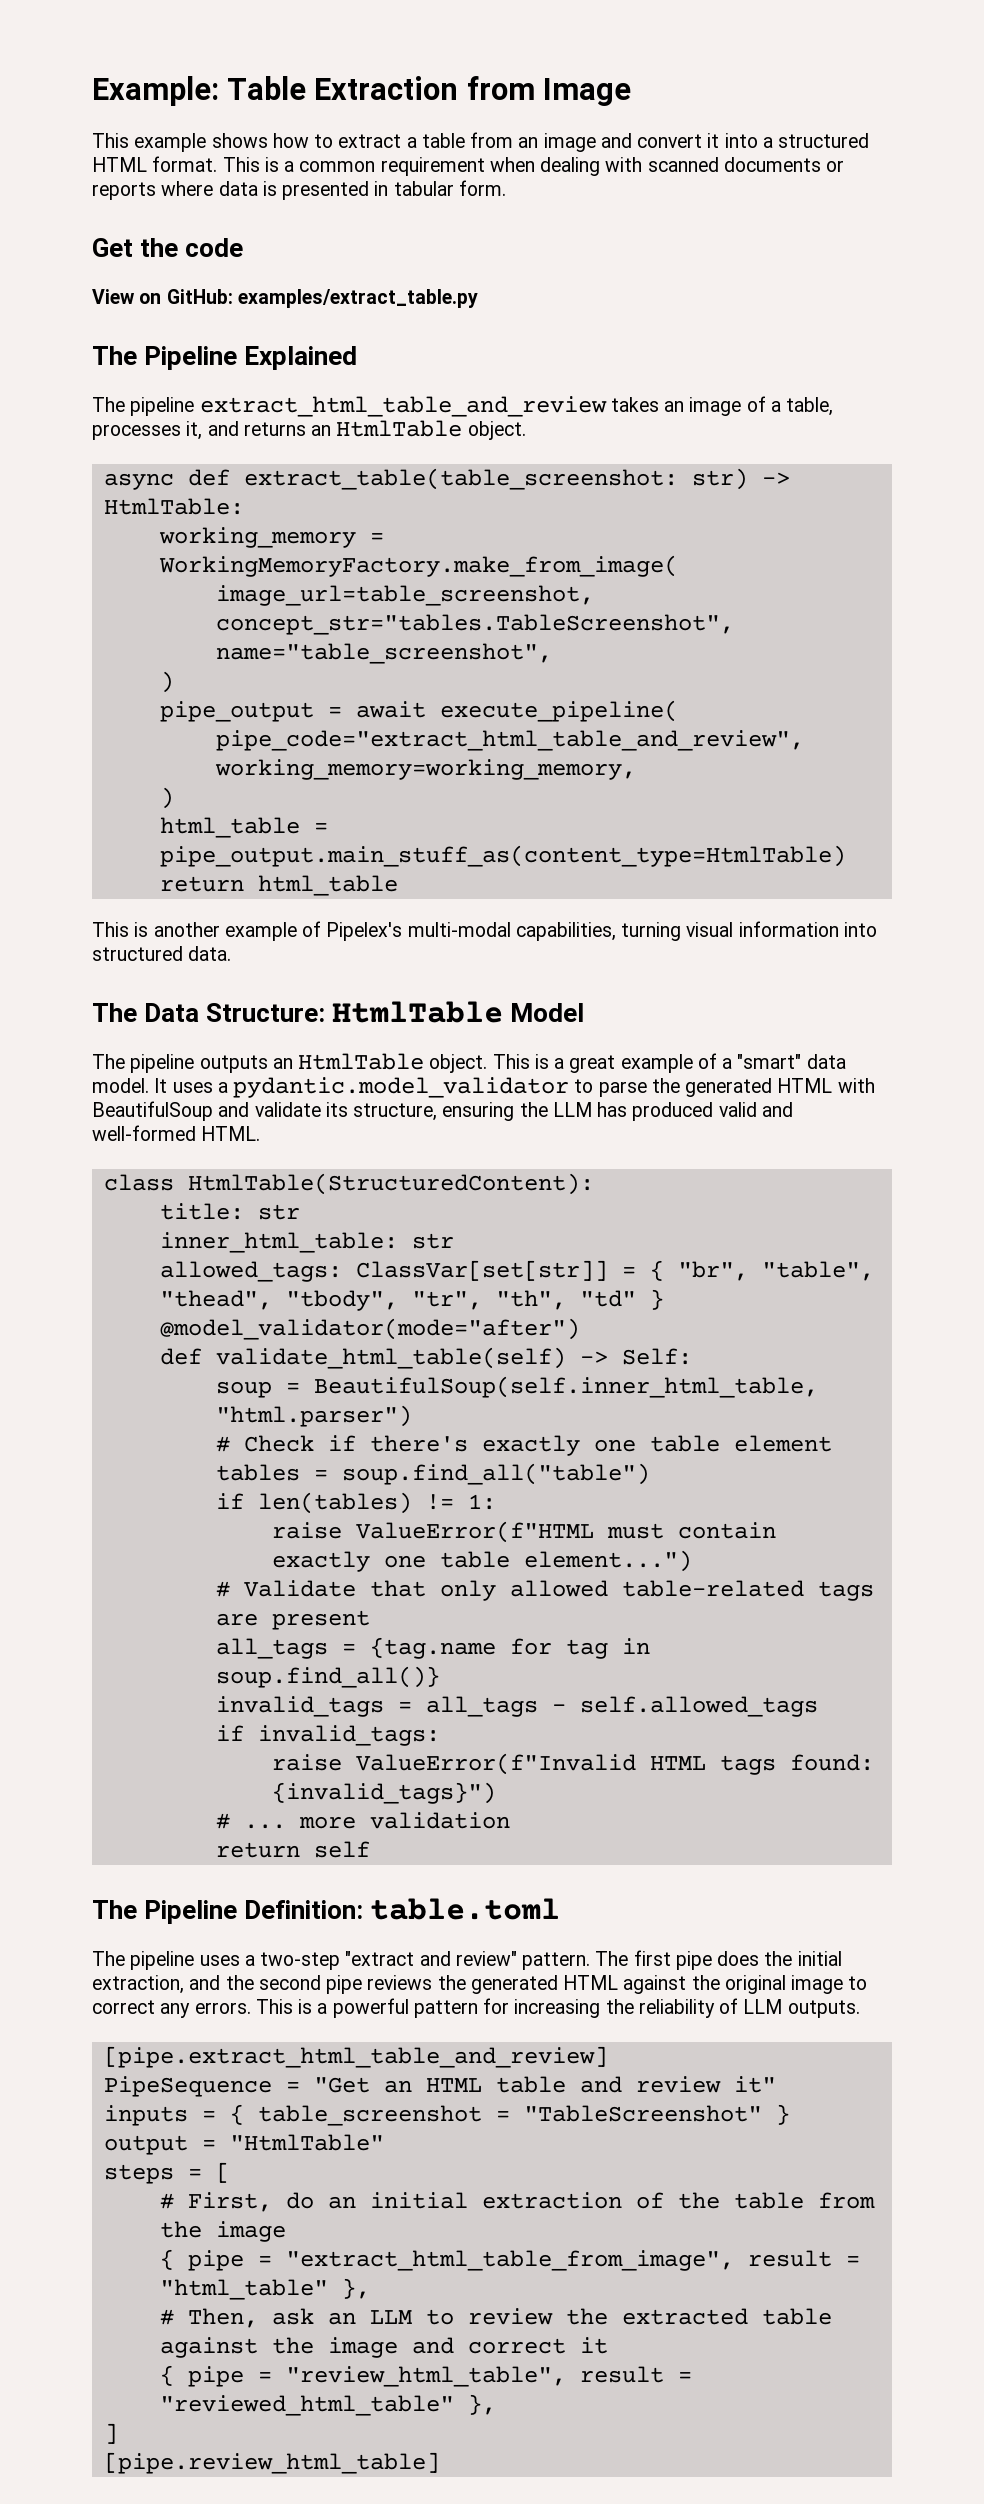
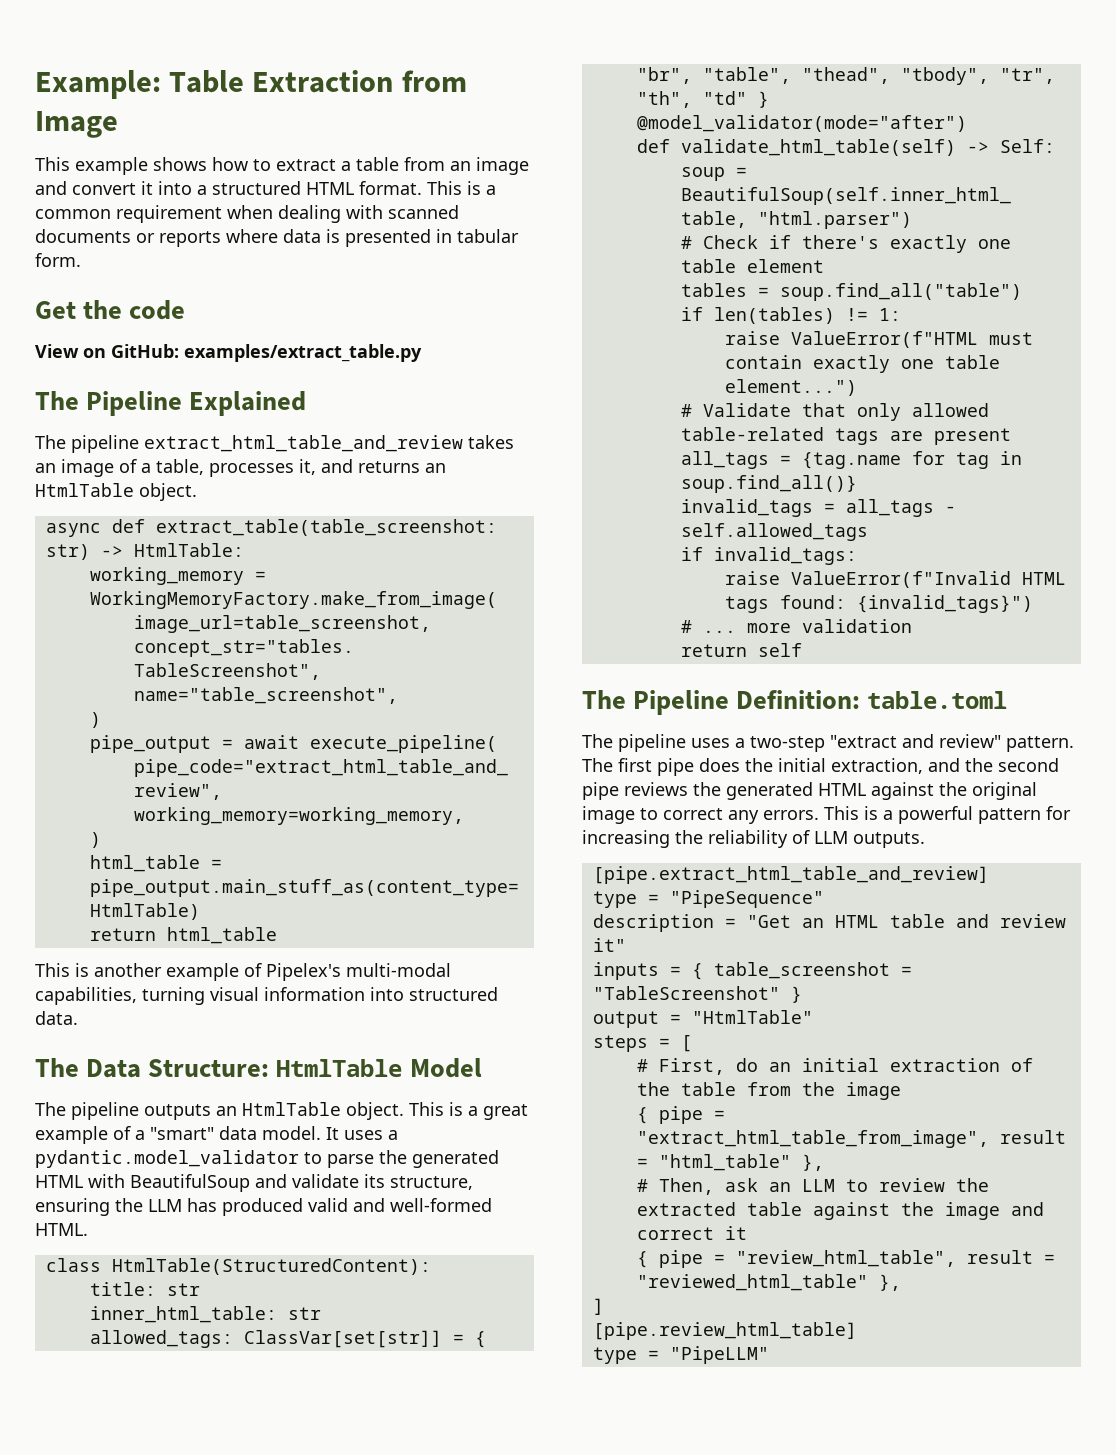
- PipeSequence = "Get an HTML table and review it"
+ type = "PipeSequence"
+ description = "Get an HTML table and review it"
+ type = "PipeLLM"

